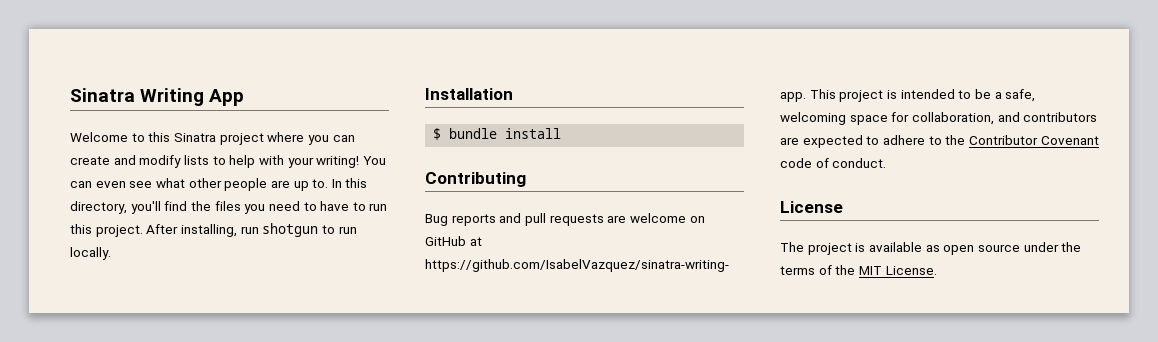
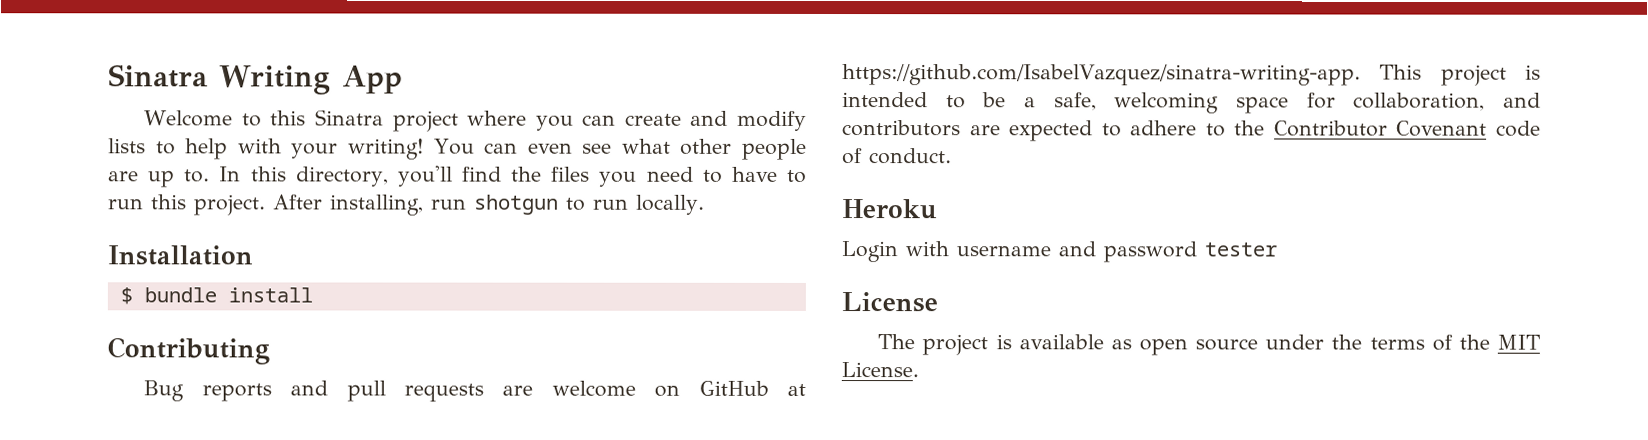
+ Heroku
+ Login with username and password tester

